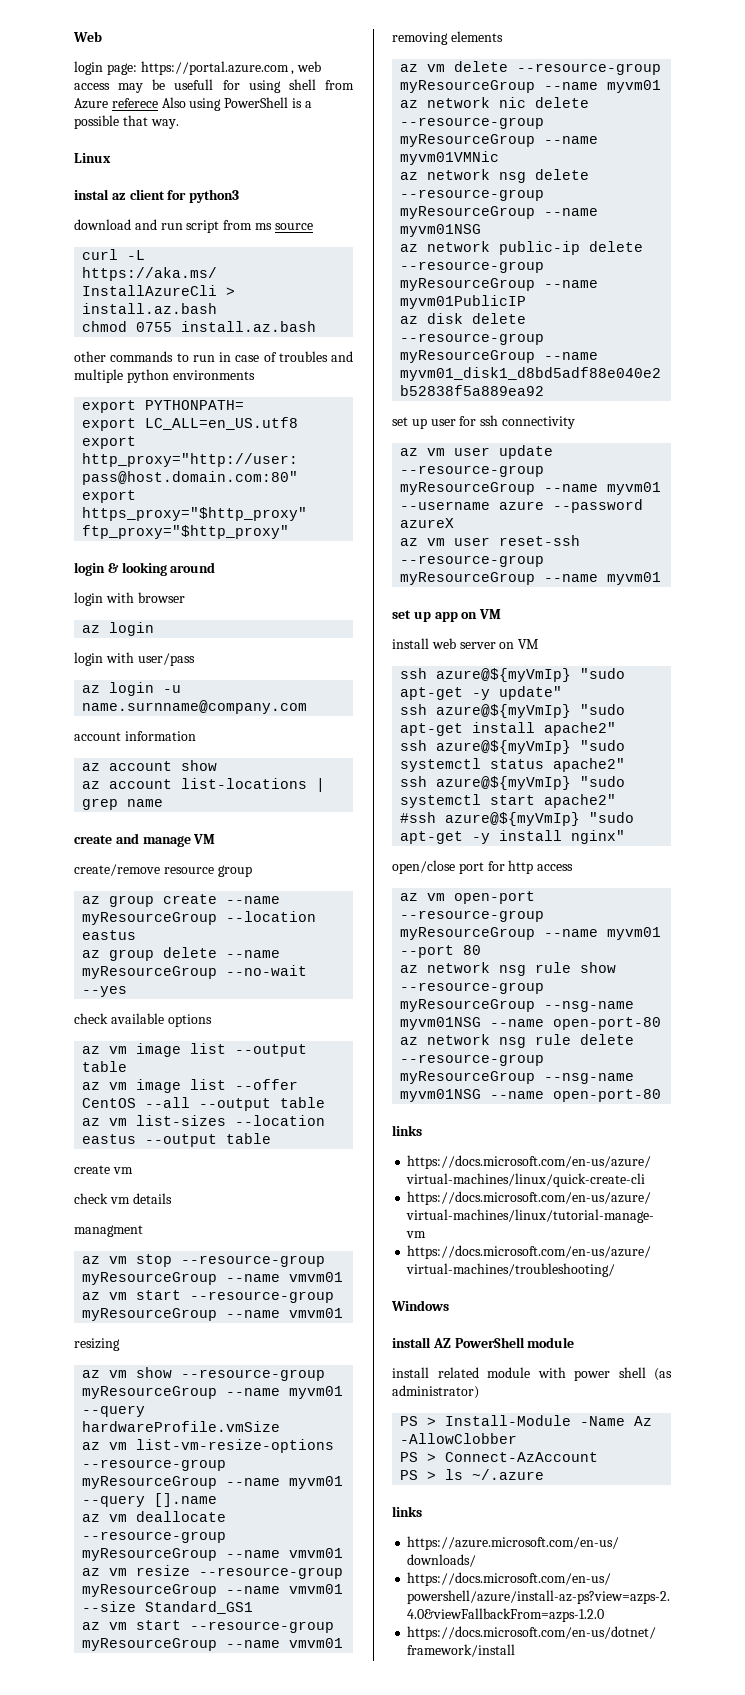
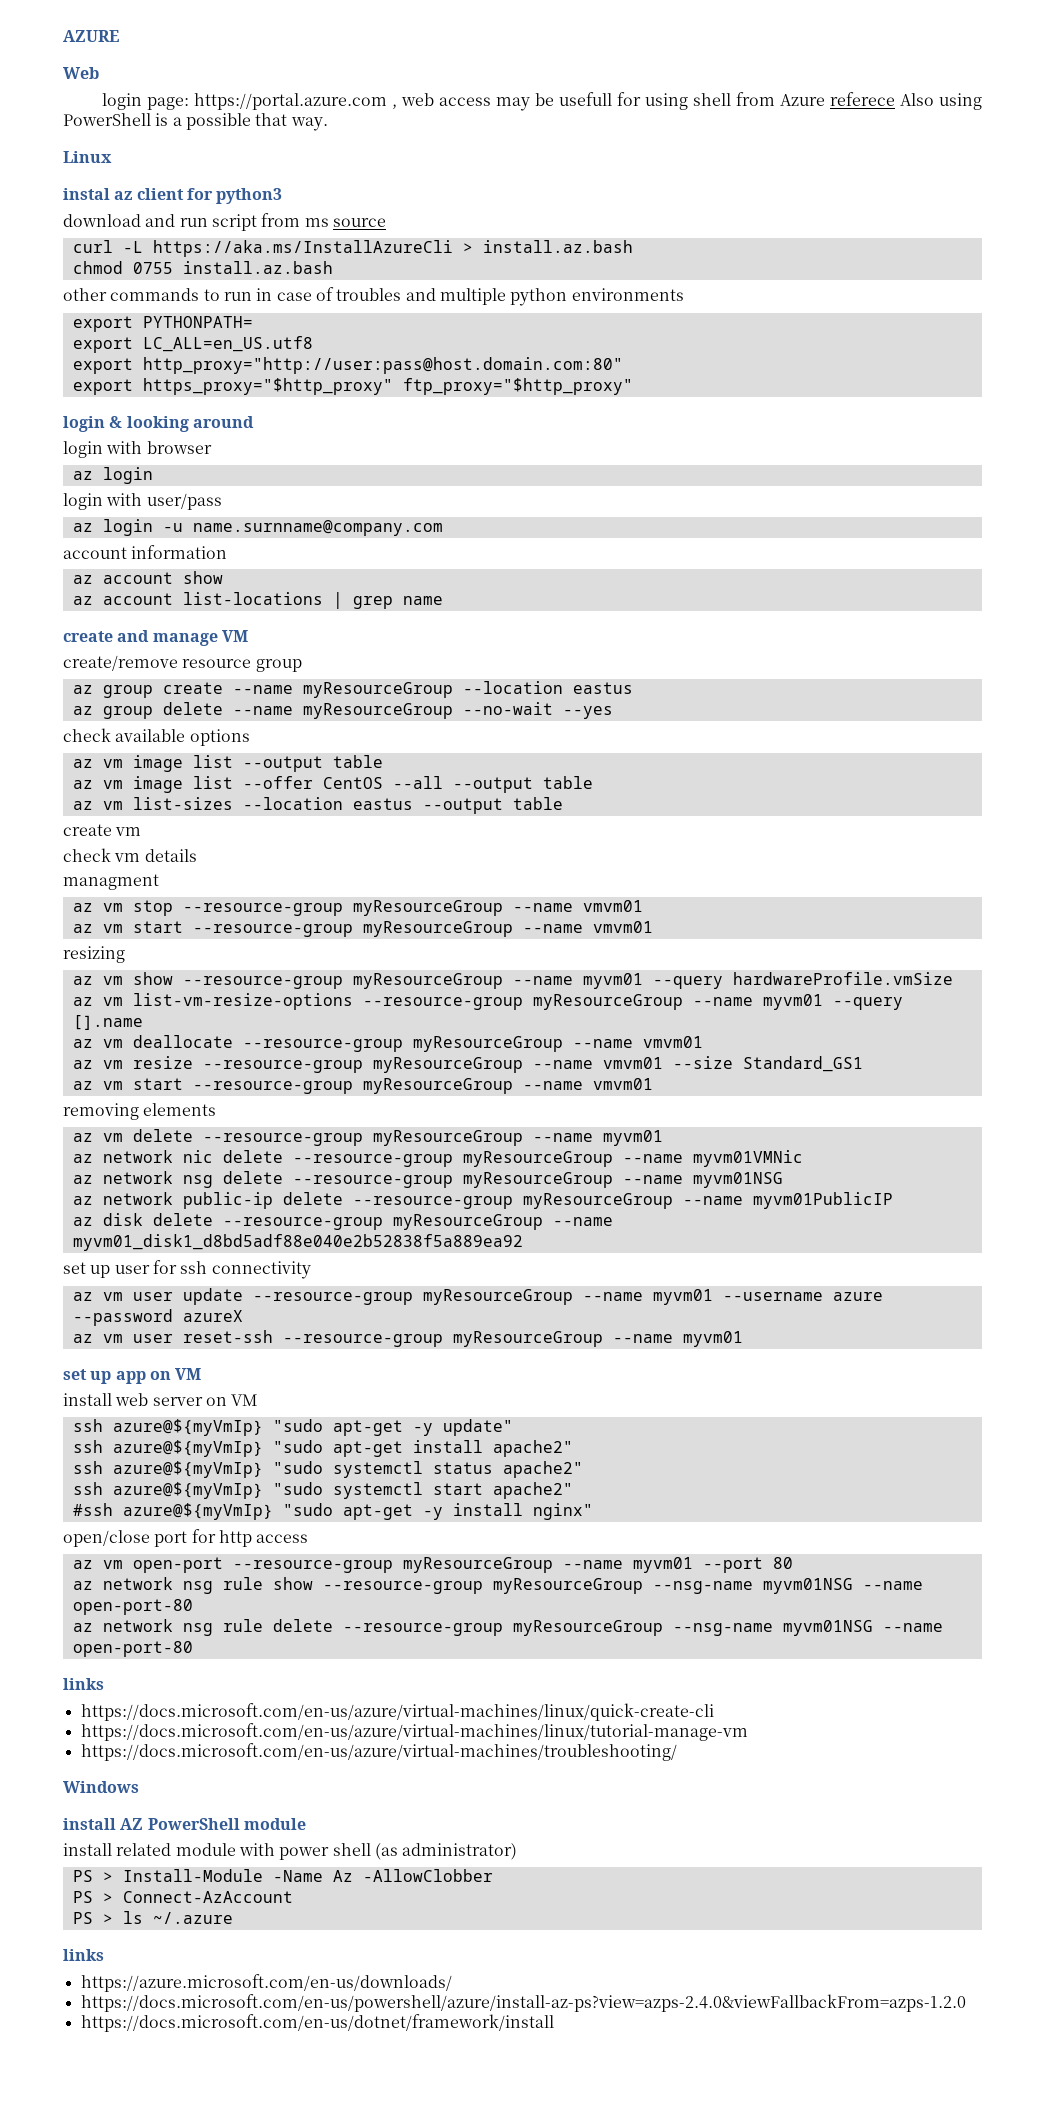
+ AZURE

